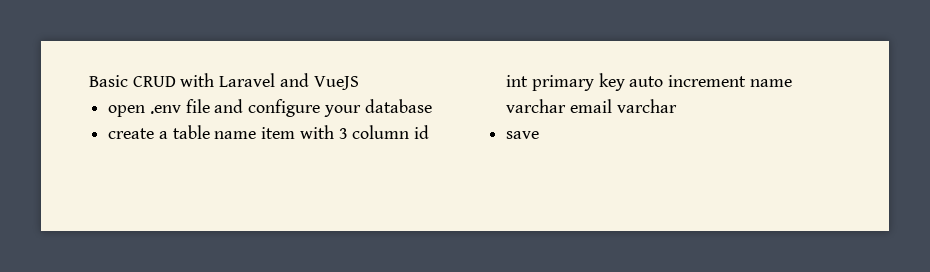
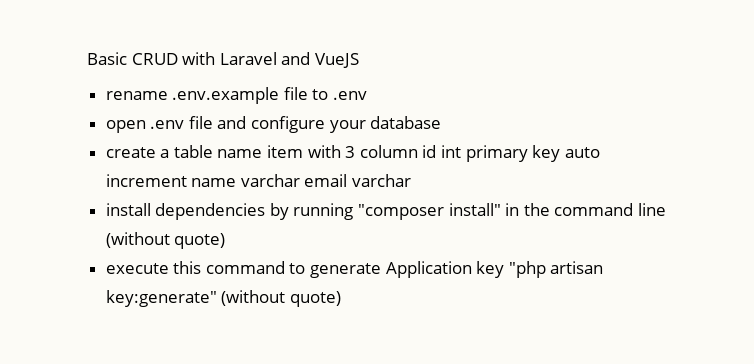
+ rename .env.example file to .env
- save
+ install dependencies by running "composer install" in the command line (without quote)
+ execute this command to generate Application key "php artisan key:generate" (without quote)

